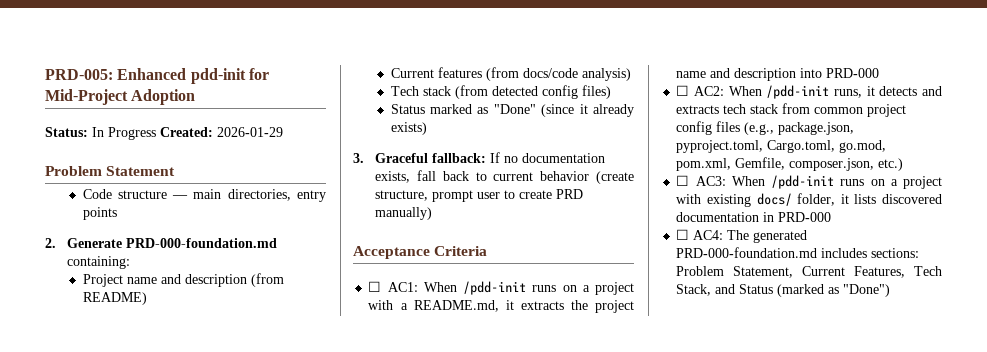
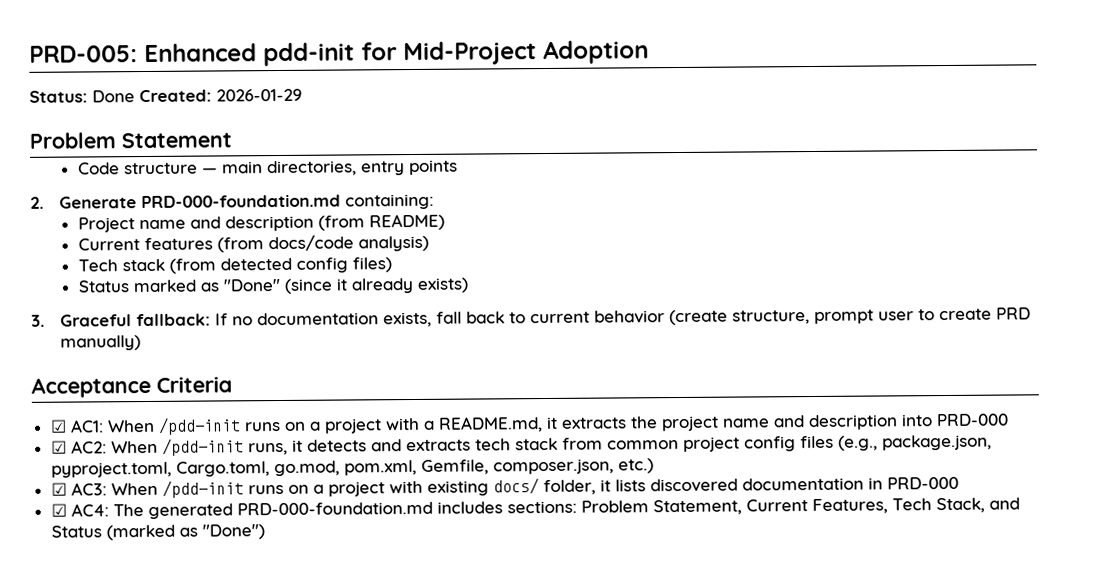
- Status: In Progress Created: 2026-01-29
+ Status: Done Created: 2026-01-29
- ☐ AC1: When /pdd-init runs on a project with a README.md, it extracts the project name and description into PRD-000
+ ☑ AC1: When /pdd-init runs on a project with a README.md, it extracts the project name and description into PRD-000
- ☐ AC2: When /pdd-init runs, it detects and extracts tech stack from common project config files (e.g., package.json, pyproject.toml, Cargo.toml, go.mod, pom.xml, Gemfile, composer.json, etc.)
+ ☑ AC2: When /pdd-init runs, it detects and extracts tech stack from common project config files (e.g., package.json, pyproject.toml, Cargo.toml, go.mod, pom.xml, Gemfile, composer.json, etc.)
- ☐ AC3: When /pdd-init runs on a project with existing docs/ folder, it lists discovered documentation in PRD-000
+ ☑ AC3: When /pdd-init runs on a project with existing docs/ folder, it lists discovered documentation in PRD-000
- ☐ AC4: The generated PRD-000-foundation.md includes sections: Problem Statement, Current Features, Tech Stack, and Status (marked as "Done")
+ ☑ AC4: The generated PRD-000-foundation.md includes sections: Problem Statement, Current Features, Tech Stack, and Status (marked as "Done")

